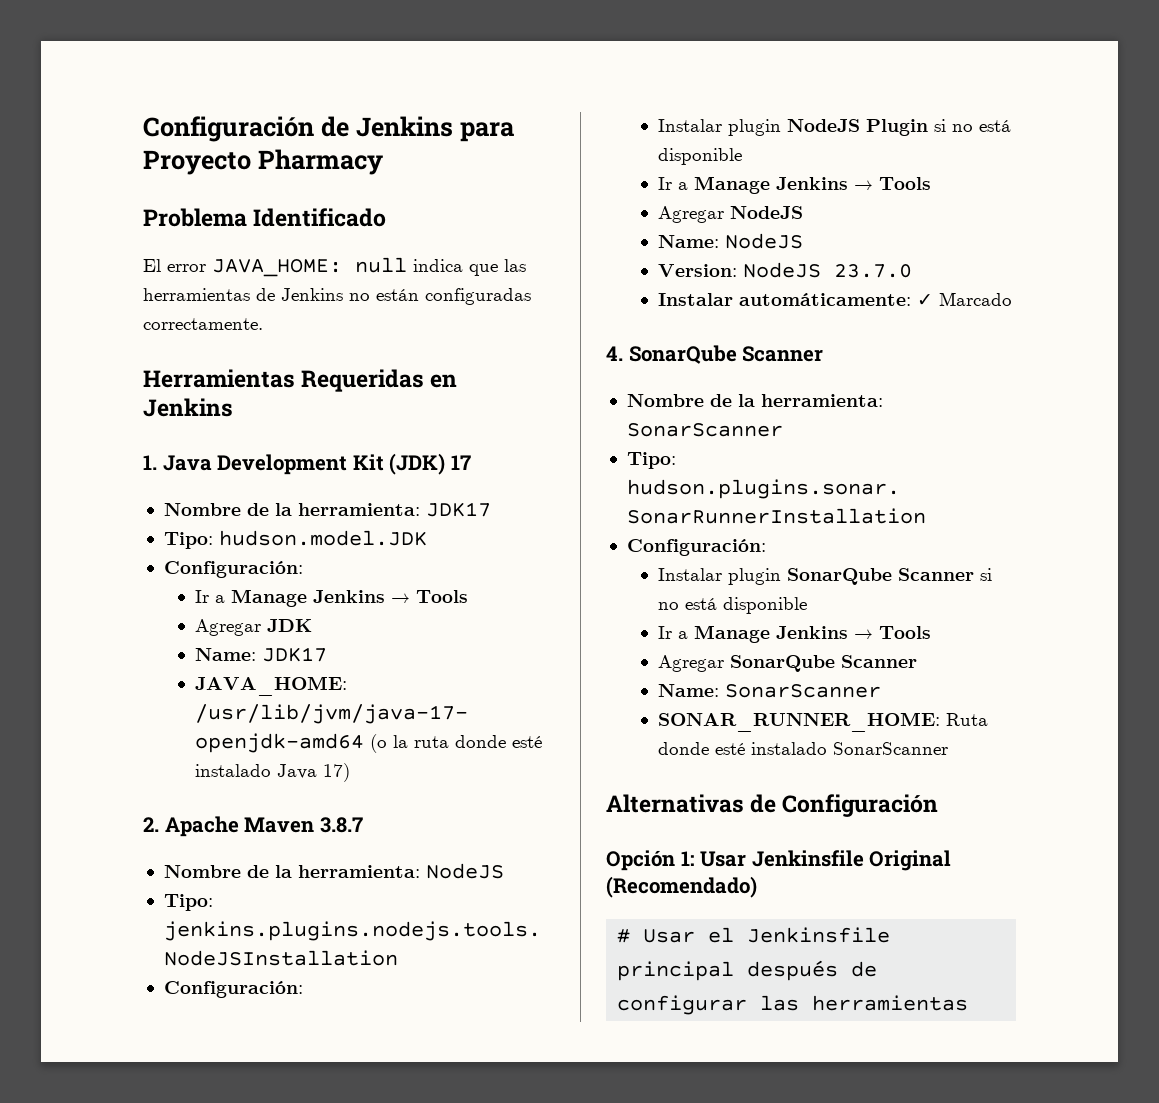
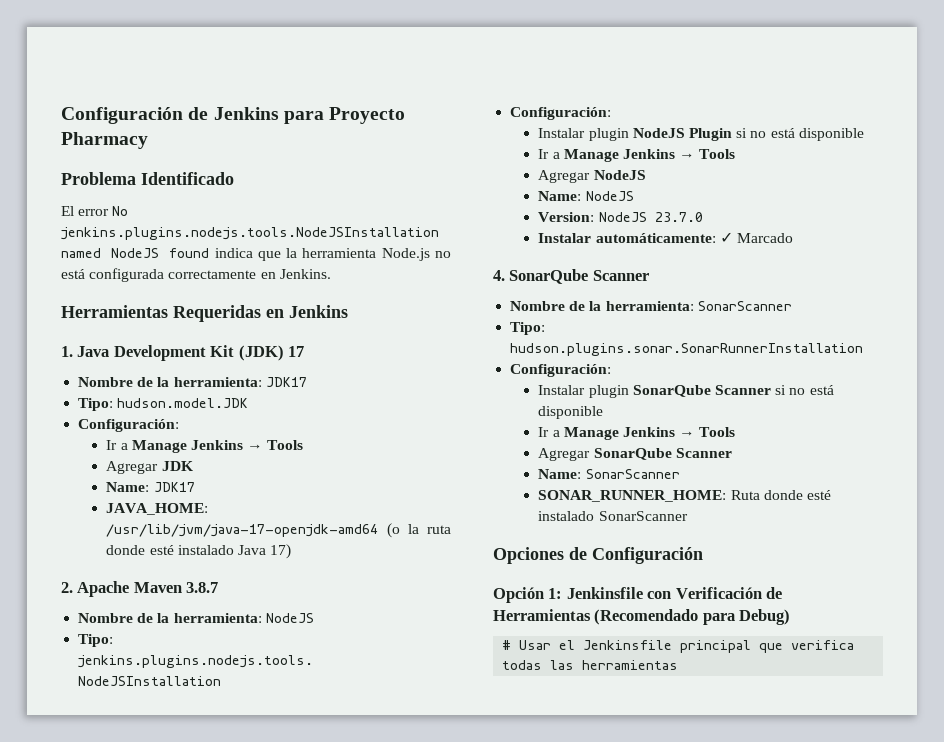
- El error JAVA_HOME: null indica que las herramientas de Jenkins no están configuradas correctamente.
+ El error No jenkins.plugins.nodejs.tools.NodeJSInstallation named NodeJS found indica que la herramienta Node.js no está configurada correctamente en Jenkins.
- Alternativas de Configuración
+ Opciones de Configuración
- Opción 1: Usar Jenkinsfile Original (Recomendado)
+ Opción 1: Jenkinsfile con Verificación de Herramientas (Recomendado para Debug)
- # Usar el Jenkinsfile principal después de configurar las herramientas
+ # Usar el Jenkinsfile principal que verifica todas las herramientas

